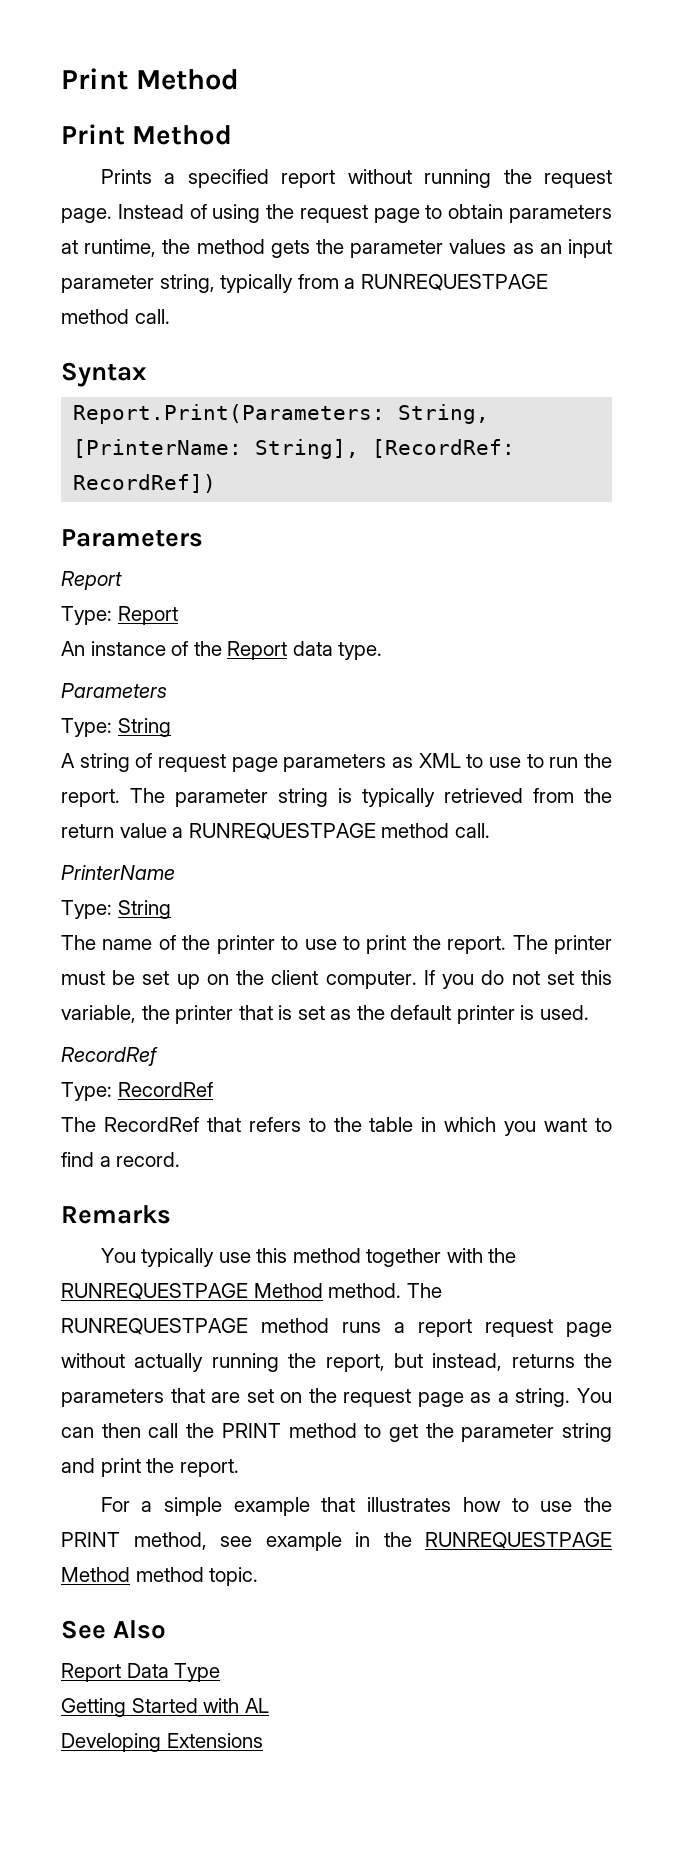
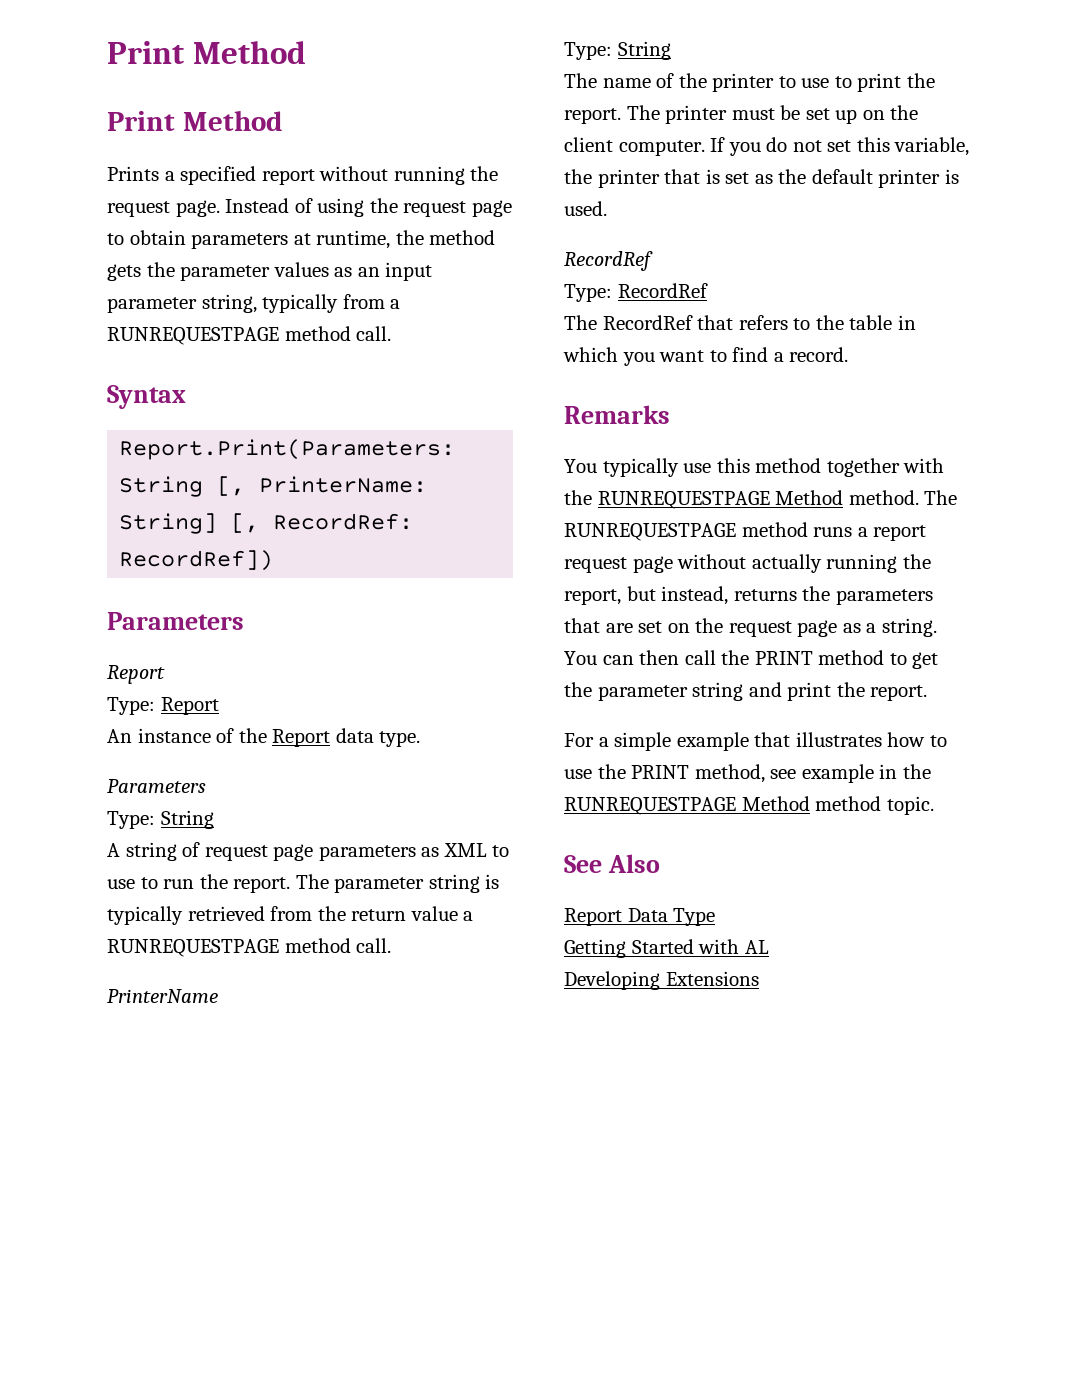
- Report.Print(Parameters: String, [PrinterName: String], [RecordRef: RecordRef])
+ Report.Print(Parameters: String [, PrinterName: String] [, RecordRef: RecordRef])

